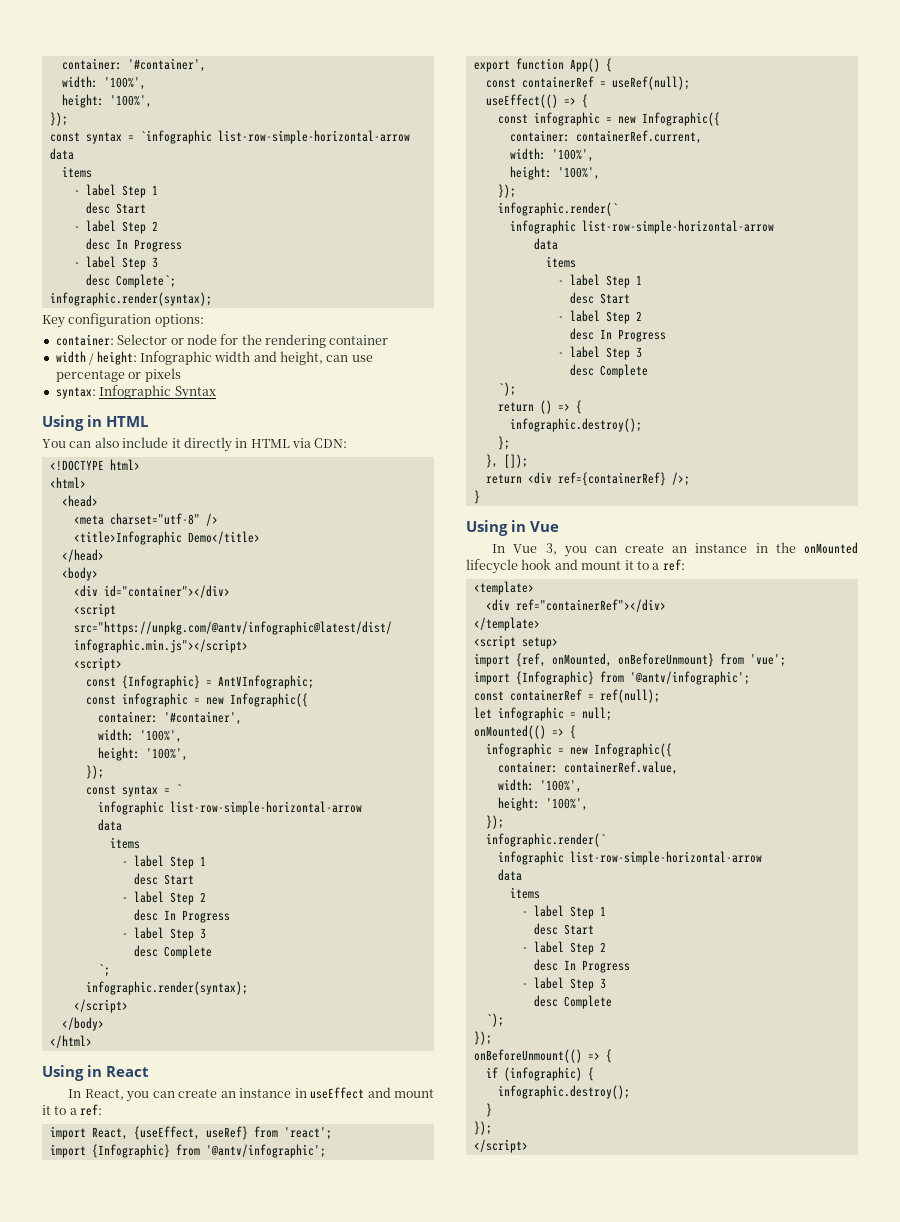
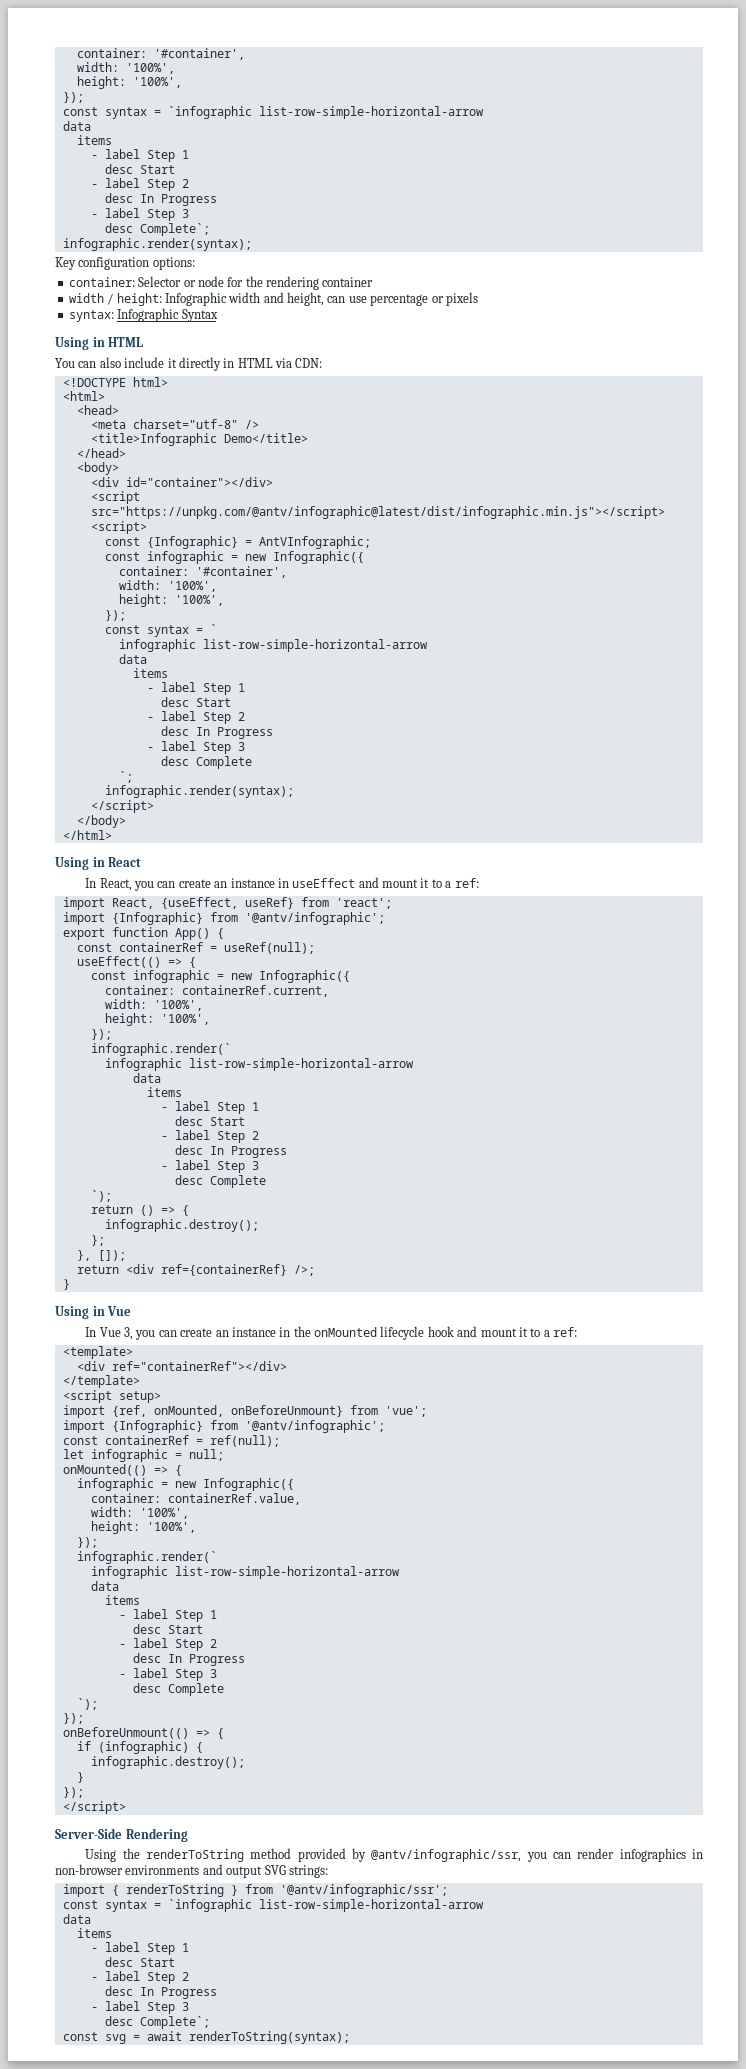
+ Server-Side Rendering
+ Using the renderToString method provided by @antv/infographic/ssr, you can render infographics in non-browser environments and output SVG strings:
+ import { renderToString } from '@antv/infographic/ssr';
+ const syntax = `infographic list-row-simple-horizontal-arrow
+ data
+ items
+ - label Step 1
+ desc Start
+ - label Step 2
+ desc In Progress
+ - label Step 3
+ desc Complete`;
+ const svg = await renderToString(syntax);

